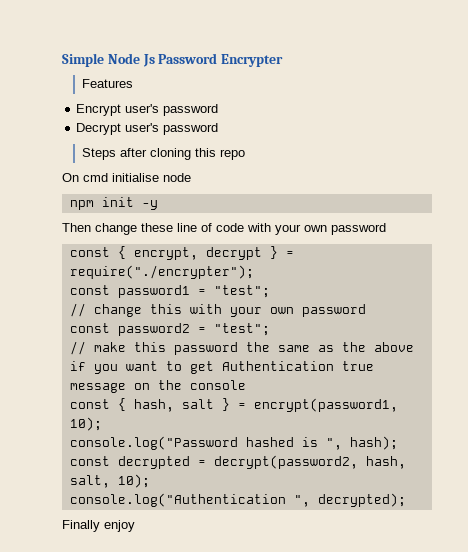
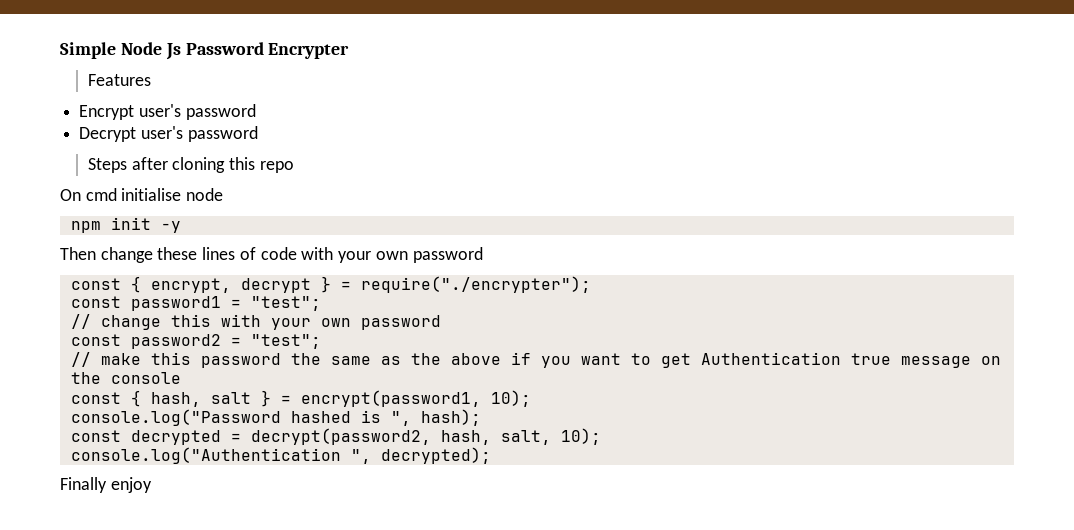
- Then change these line of code with your own password
+ Then change these lines of code with your own password

